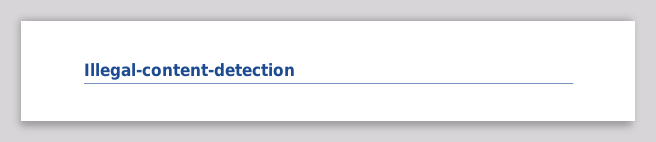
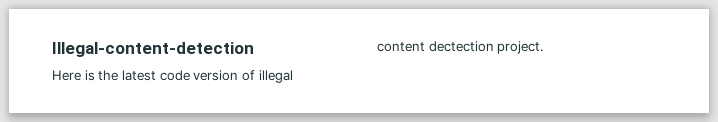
+ Here is the latest code version of illegal content dectection project.

